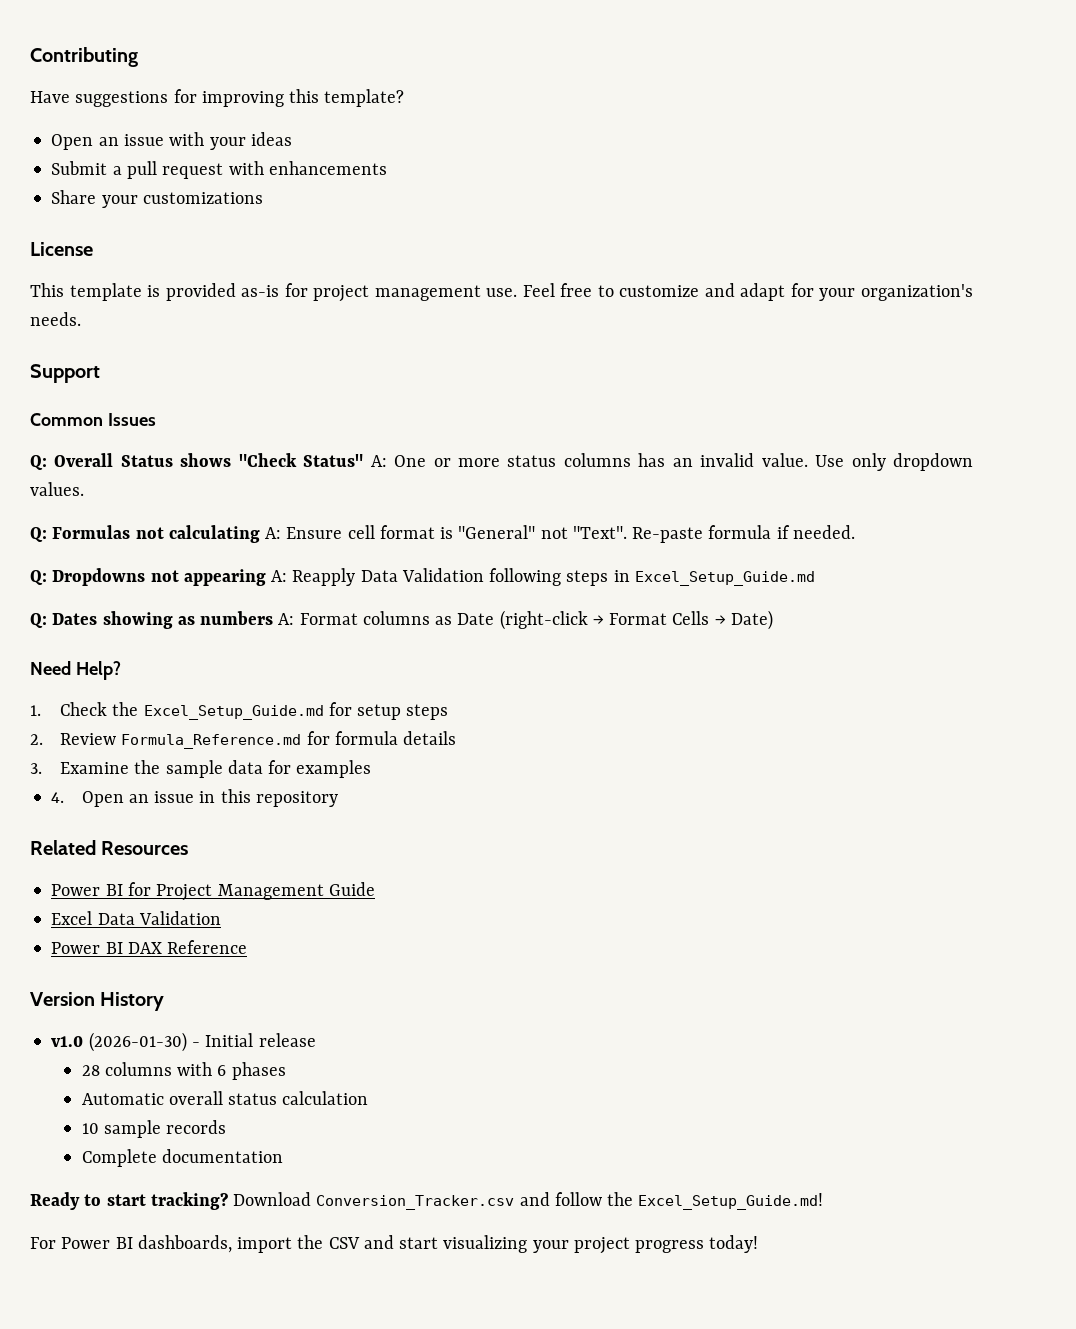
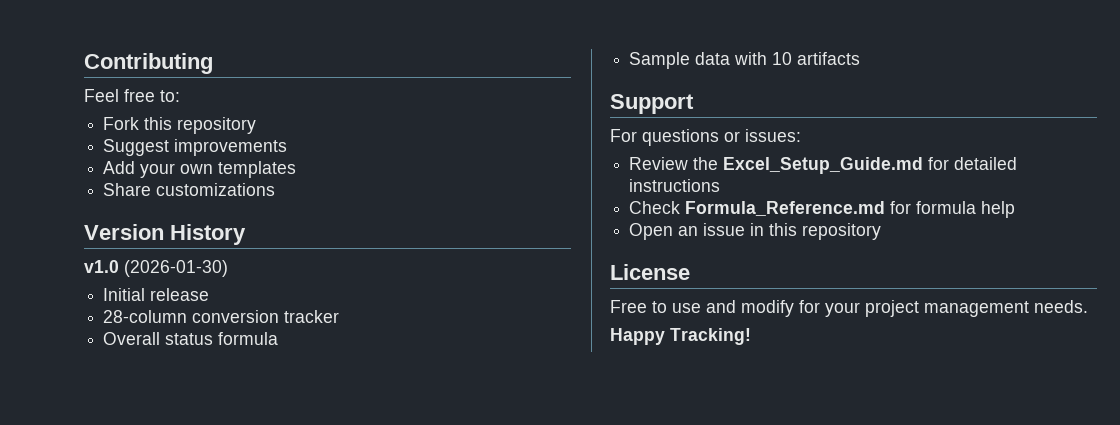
- Have suggestions for improving this template?
- Open an issue with your ideas
- Submit a pull request with enhancements
+ Feel free to:
+ Fork this repository
+ Suggest improvements
+ Add your own templates
- Share your customizations
+ Share customizations
- License
- This template is provided as-is for project management use. Feel free to customize and adapt for your organization's needs.
+ Version History
+ v1.0 (2026-01-30)
+ Initial release
+ 28-column conversion tracker
+ Overall status formula
+ Sample data with 10 artifacts
  Support
- Common Issues
- Q: Overall Status shows "Check Status" A: One or more status columns has an invalid value. Use only dropdown values.
- Q: Formulas not calculating A: Ensure cell format is "General" not "Text". Re-paste formula if needed.
- Q: Dropdowns not appearing A: Reapply Data Validation following steps in Excel_Setup_Guide.md
- Q: Dates showing as numbers A: Format columns as Date (right-click → Format Cells → Date)
- Need Help?
- 1. Check the Excel_Setup_Guide.md for setup steps
- 2. Review Formula_Reference.md for formula details
- 3. Examine the sample data for examples
- 4. Open an issue in this repository
+ For questions or issues:
+ Review the Excel_Setup_Guide.md for detailed instructions
+ Check Formula_Reference.md for formula help
+ Open an issue in this repository
- Related Resources
- Power BI for Project Management Guide
- Excel Data Validation
- Power BI DAX Reference
- Version History
- v1.0 (2026-01-30) - Initial release
- 28 columns with 6 phases
- Automatic overall status calculation
- 10 sample records
- Complete documentation
- Ready to start tracking? Download Conversion_Tracker.csv and follow the Excel_Setup_Guide.md!
- For Power BI dashboards, import the CSV and start visualizing your project progress today!
+ License
+ Free to use and modify for your project management needs.
+ Happy Tracking!

